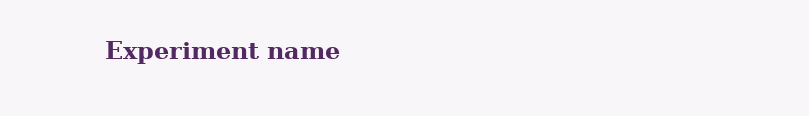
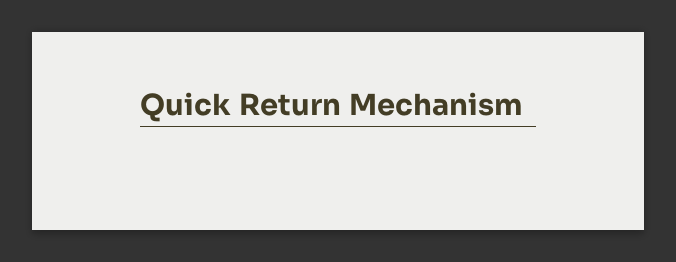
- Experiment name
+ Quick Return Mechanism

